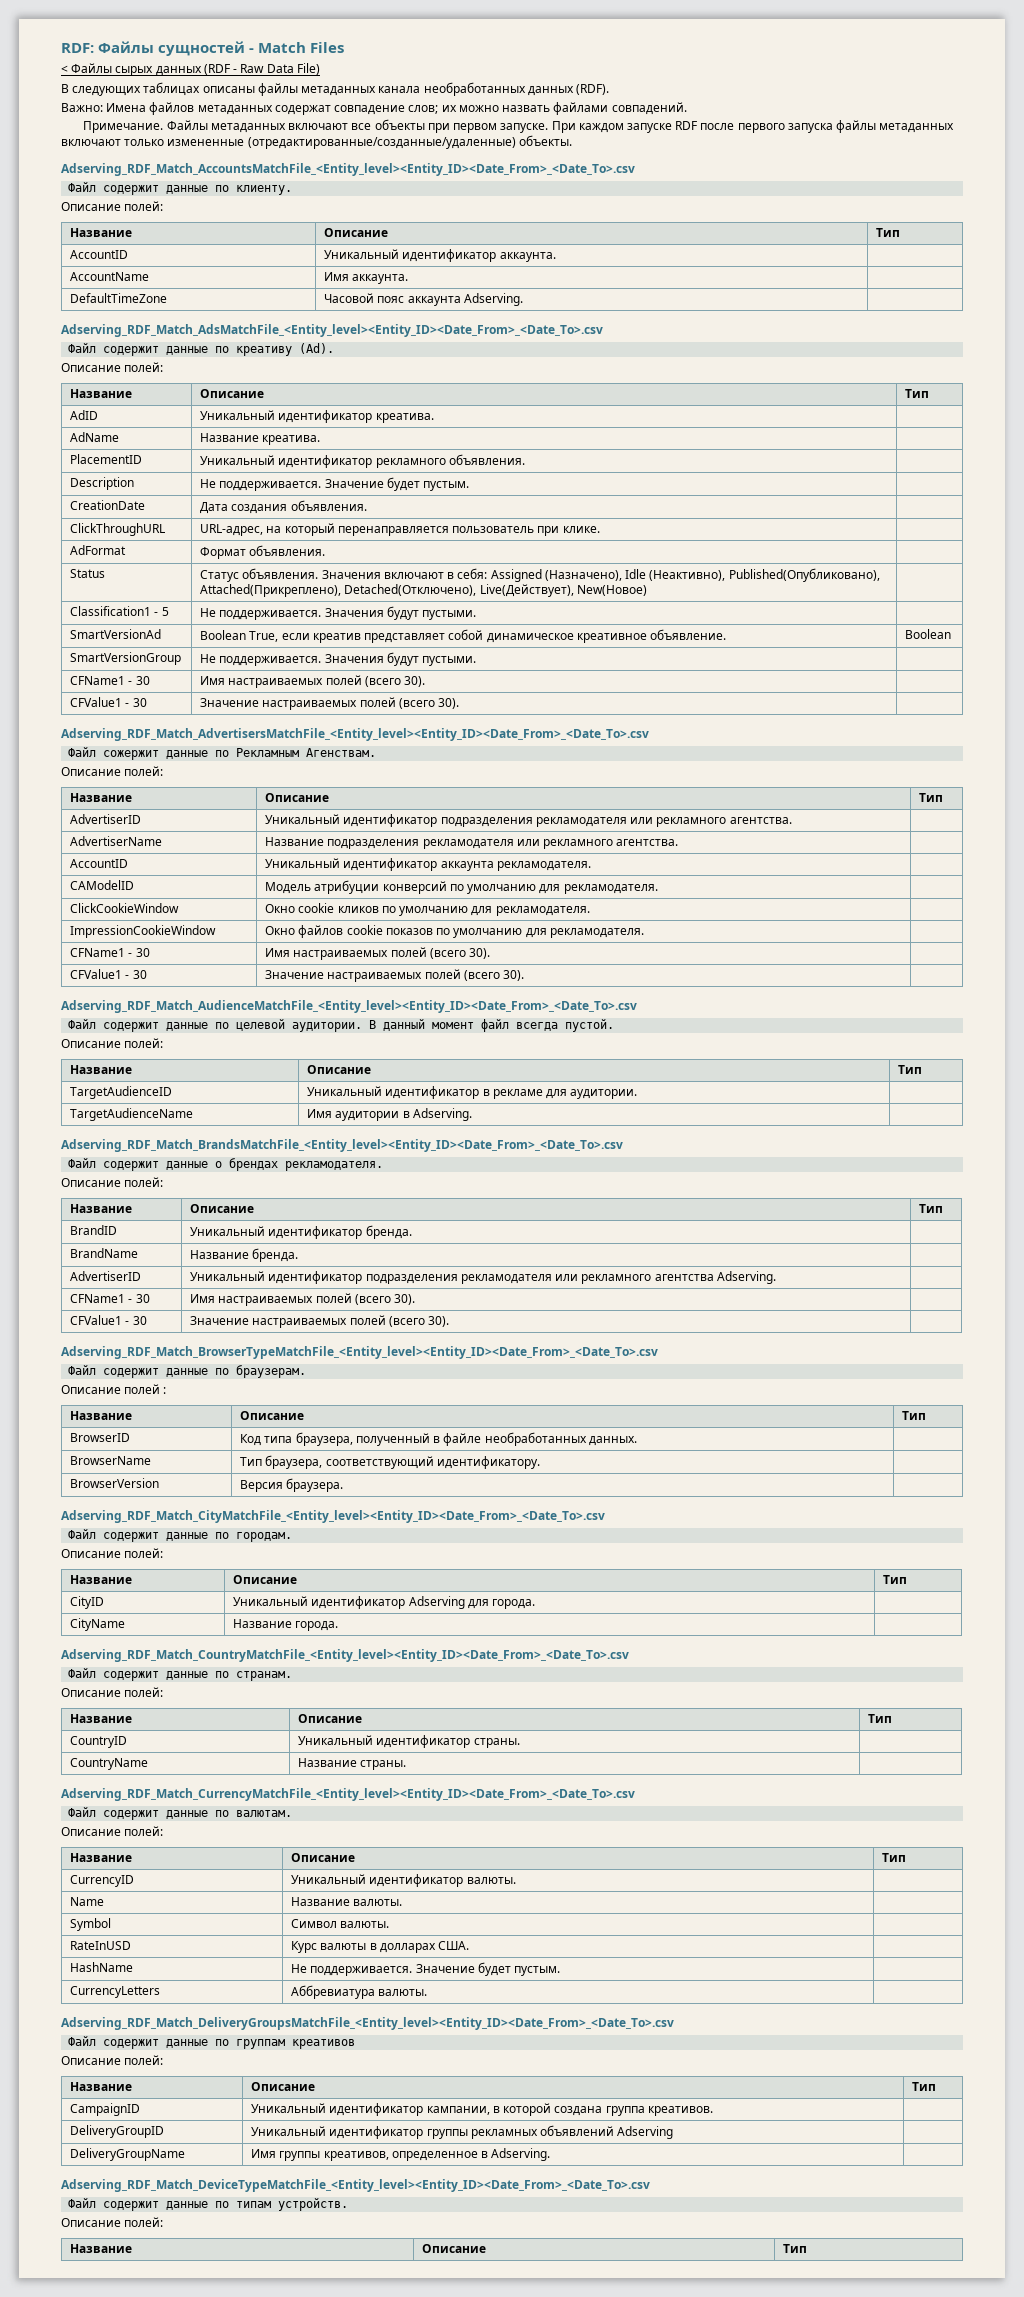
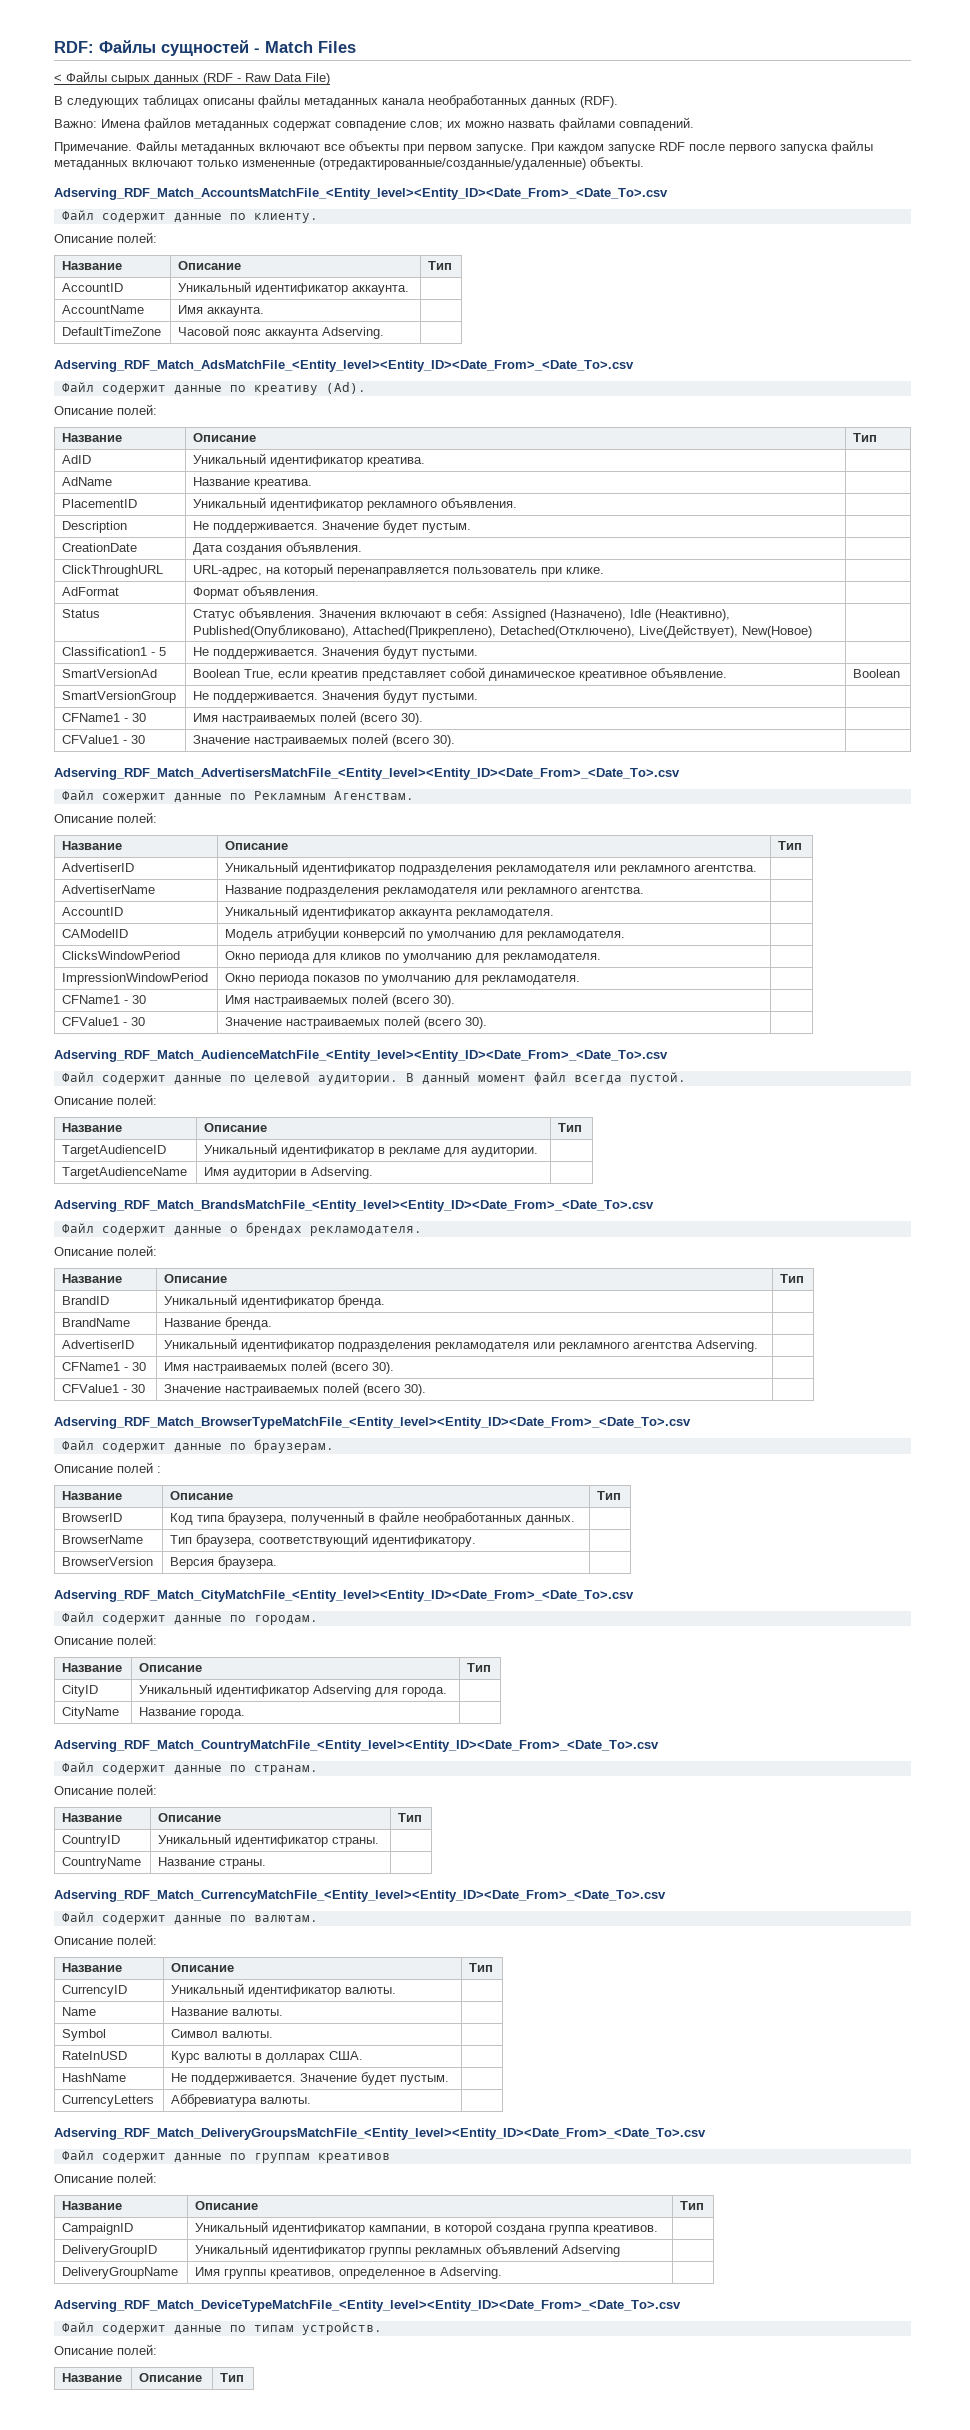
- ClickCookieWindow | Окно cookie кликов по умолчанию для рекламодателя. |
+ ClicksWindowPeriod | Окно периода для кликов по умолчанию для рекламодателя. |
- ImpressionCookieWindow | Окно файлов cookie показов по умолчанию для рекламодателя. |
+ ImpressionWindowPeriod | Окно периода показов по умолчанию для рекламодателя. |

